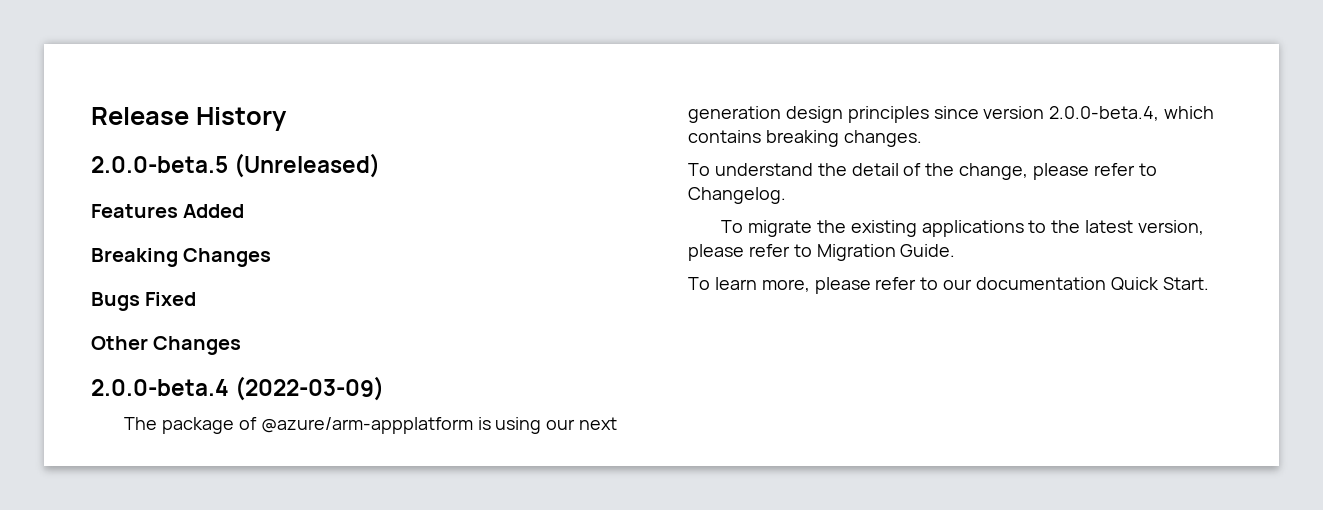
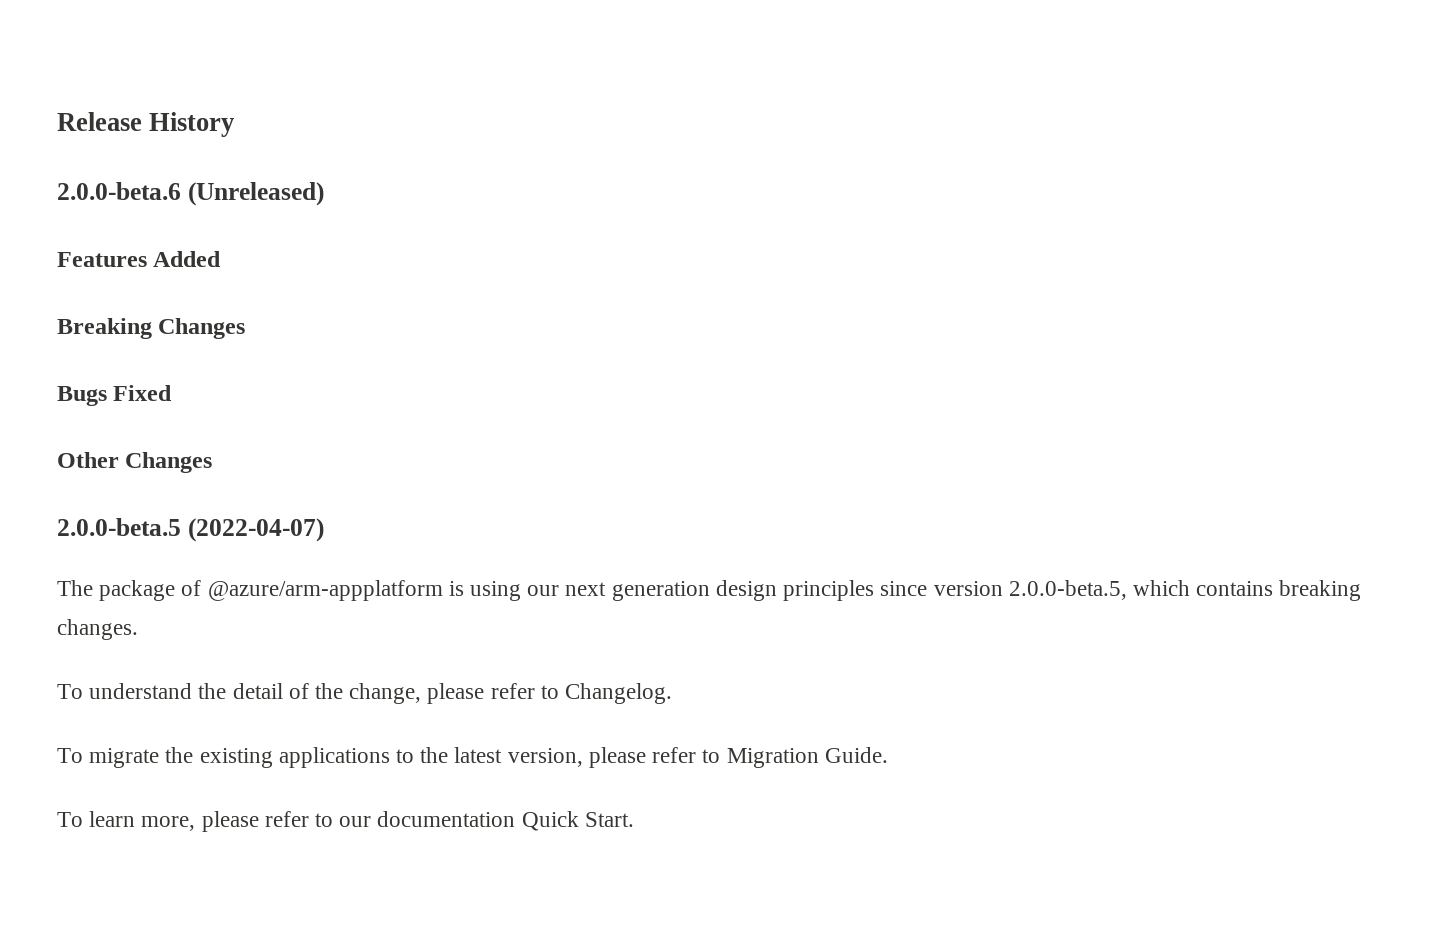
- 2.0.0-beta.5 (Unreleased)
+ 2.0.0-beta.6 (Unreleased)
- 2.0.0-beta.4 (2022-03-09)
+ 2.0.0-beta.5 (2022-04-07)
- The package of @azure/arm-appplatform is using our next generation design principles since version 2.0.0-beta.4, which contains breaking changes.
+ The package of @azure/arm-appplatform is using our next generation design principles since version 2.0.0-beta.5, which contains breaking changes.

